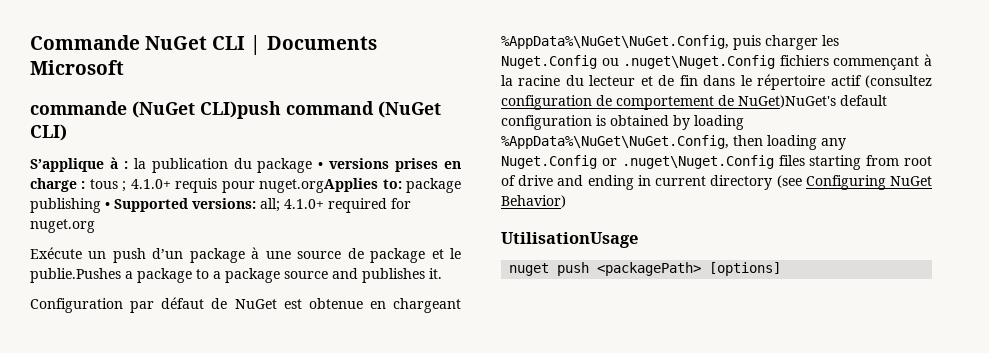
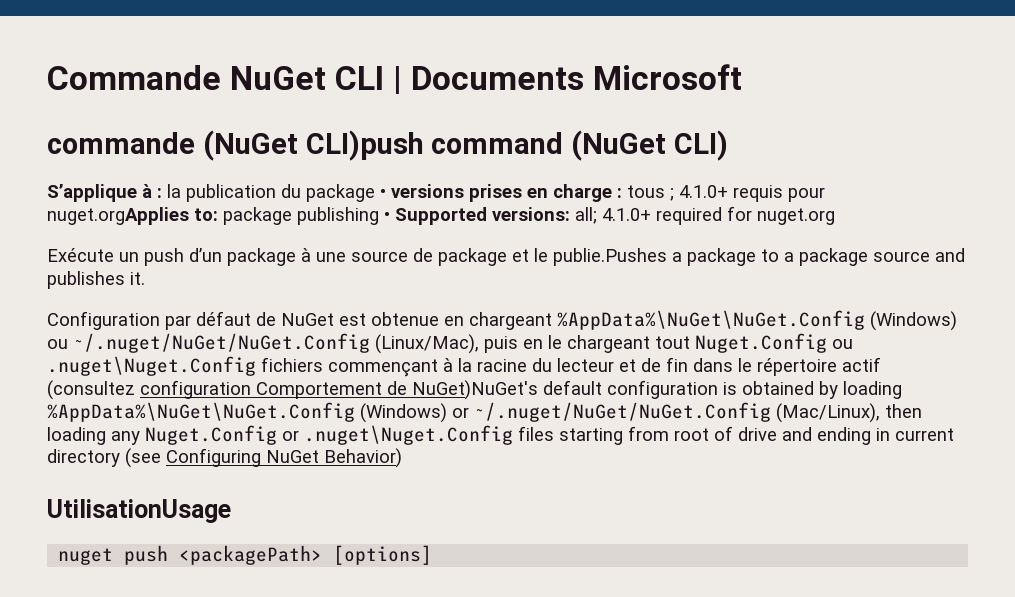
- Configuration par défaut de NuGet est obtenue en chargeant %AppData%\NuGet\NuGet.Config, puis charger les Nuget.Config ou .nuget\Nuget.Config fichiers commençant à la racine du lecteur et de fin dans le répertoire actif (consultez configuration de comportement de NuGet)NuGet's default configuration is obtained by loading %AppData%\NuGet\NuGet.Config, then loading any Nuget.Config or .nuget\Nuget.Config files starting from root of drive and ending in current directory (see Configuring NuGet Behavior)
+ Configuration par défaut de NuGet est obtenue en chargeant %AppData%\NuGet\NuGet.Config (Windows) ou ~/.nuget/NuGet/NuGet.Config (Linux/Mac), puis en le chargeant tout Nuget.Config ou .nuget\Nuget.Config fichiers commençant à la racine du lecteur et de fin dans le répertoire actif (consultez configuration Comportement de NuGet)NuGet's default configuration is obtained by loading %AppData%\NuGet\NuGet.Config (Windows) or ~/.nuget/NuGet/NuGet.Config (Mac/Linux), then loading any Nuget.Config or .nuget\Nuget.Config files starting from root of drive and ending in current directory (see Configuring NuGet Behavior)

